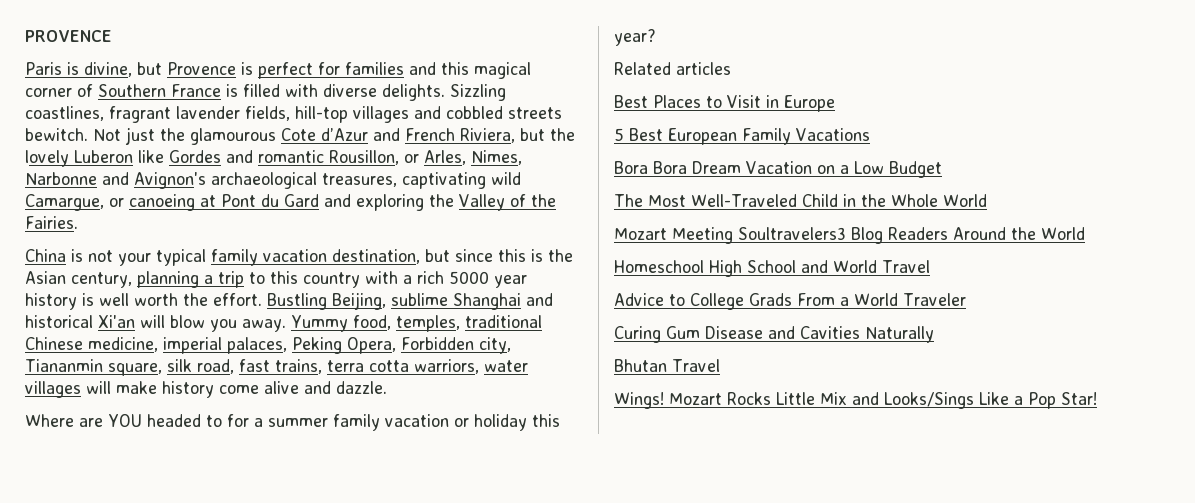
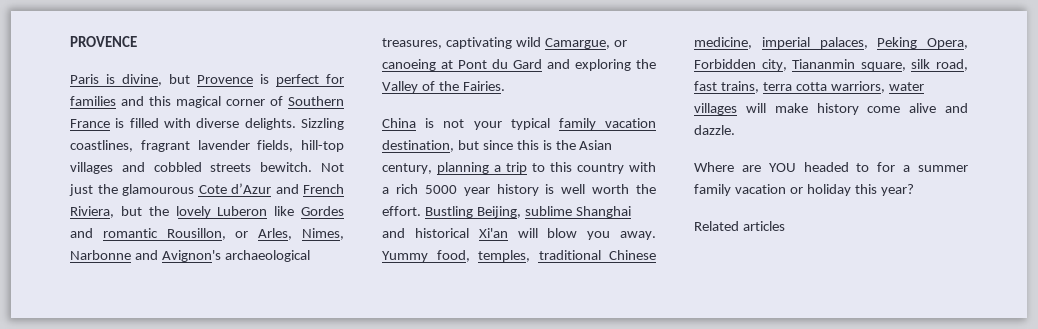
- Best Places to Visit in Europe
- 5 Best European Family Vacations
- Bora Bora Dream Vacation on a Low Budget
- The Most Well-Traveled Child in the Whole World
- Mozart Meeting Soultravelers3 Blog Readers Around the World
- Homeschool High School and World Travel
- Advice to College Grads From a World Traveler
- Curing Gum Disease and Cavities Naturally
- Bhutan Travel
- Wings! Mozart Rocks Little Mix and Looks/Sings Like a Pop Star!

